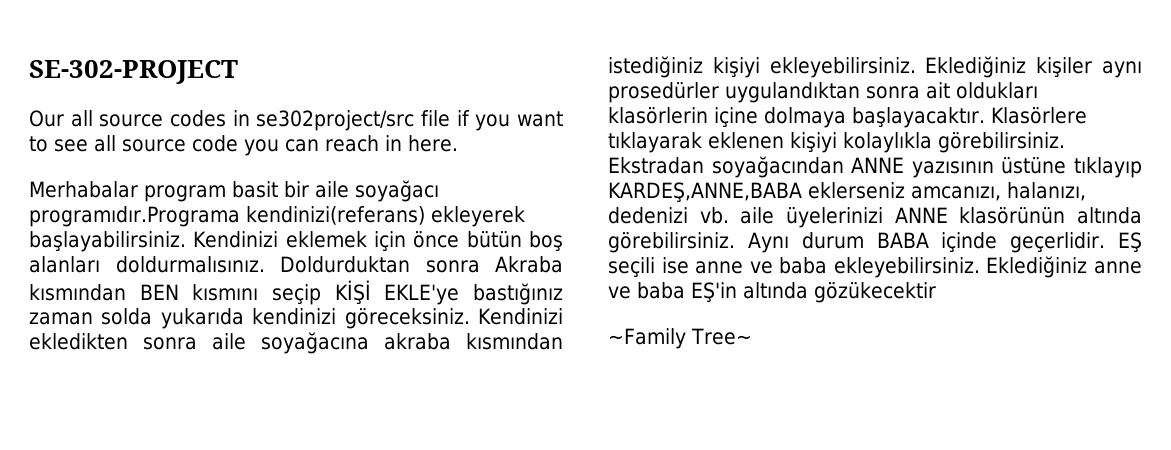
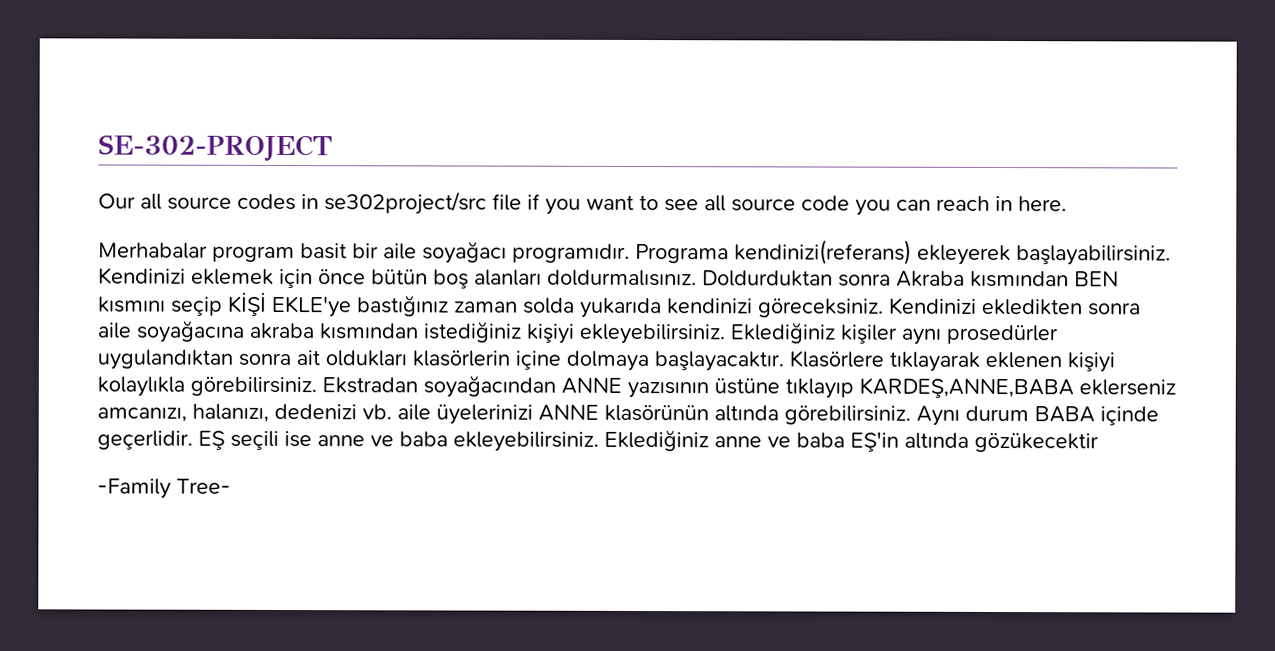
- Merhabalar program basit bir aile soyağacı programıdır.Programa kendinizi(referans) ekleyerek başlayabilirsiniz.
+ Merhabalar program basit bir aile soyağacı programıdır. Programa kendinizi(referans) ekleyerek başlayabilirsiniz.
- ~Family Tree~
+ -Family Tree-

